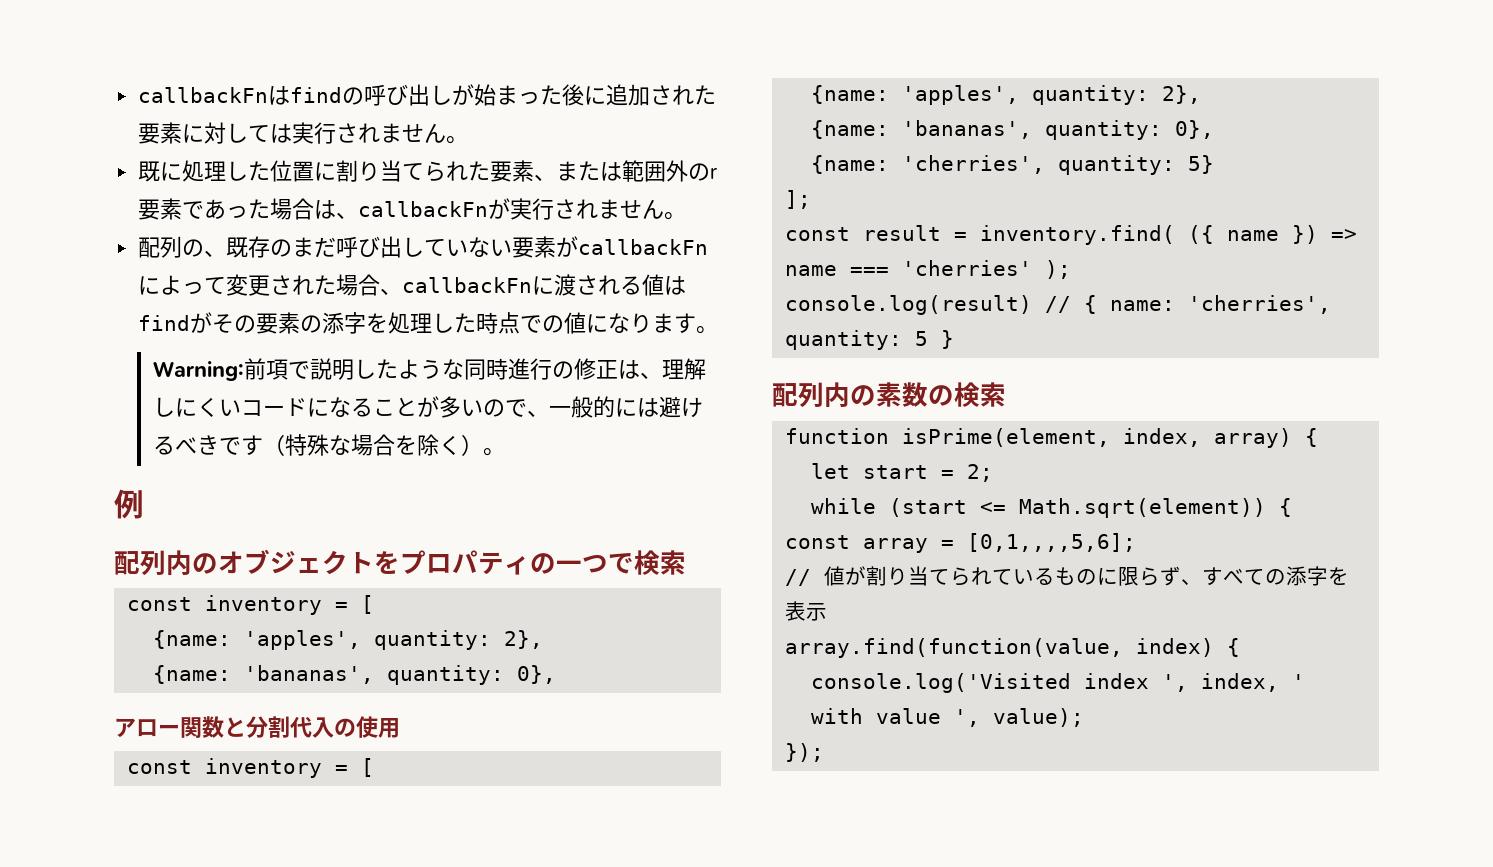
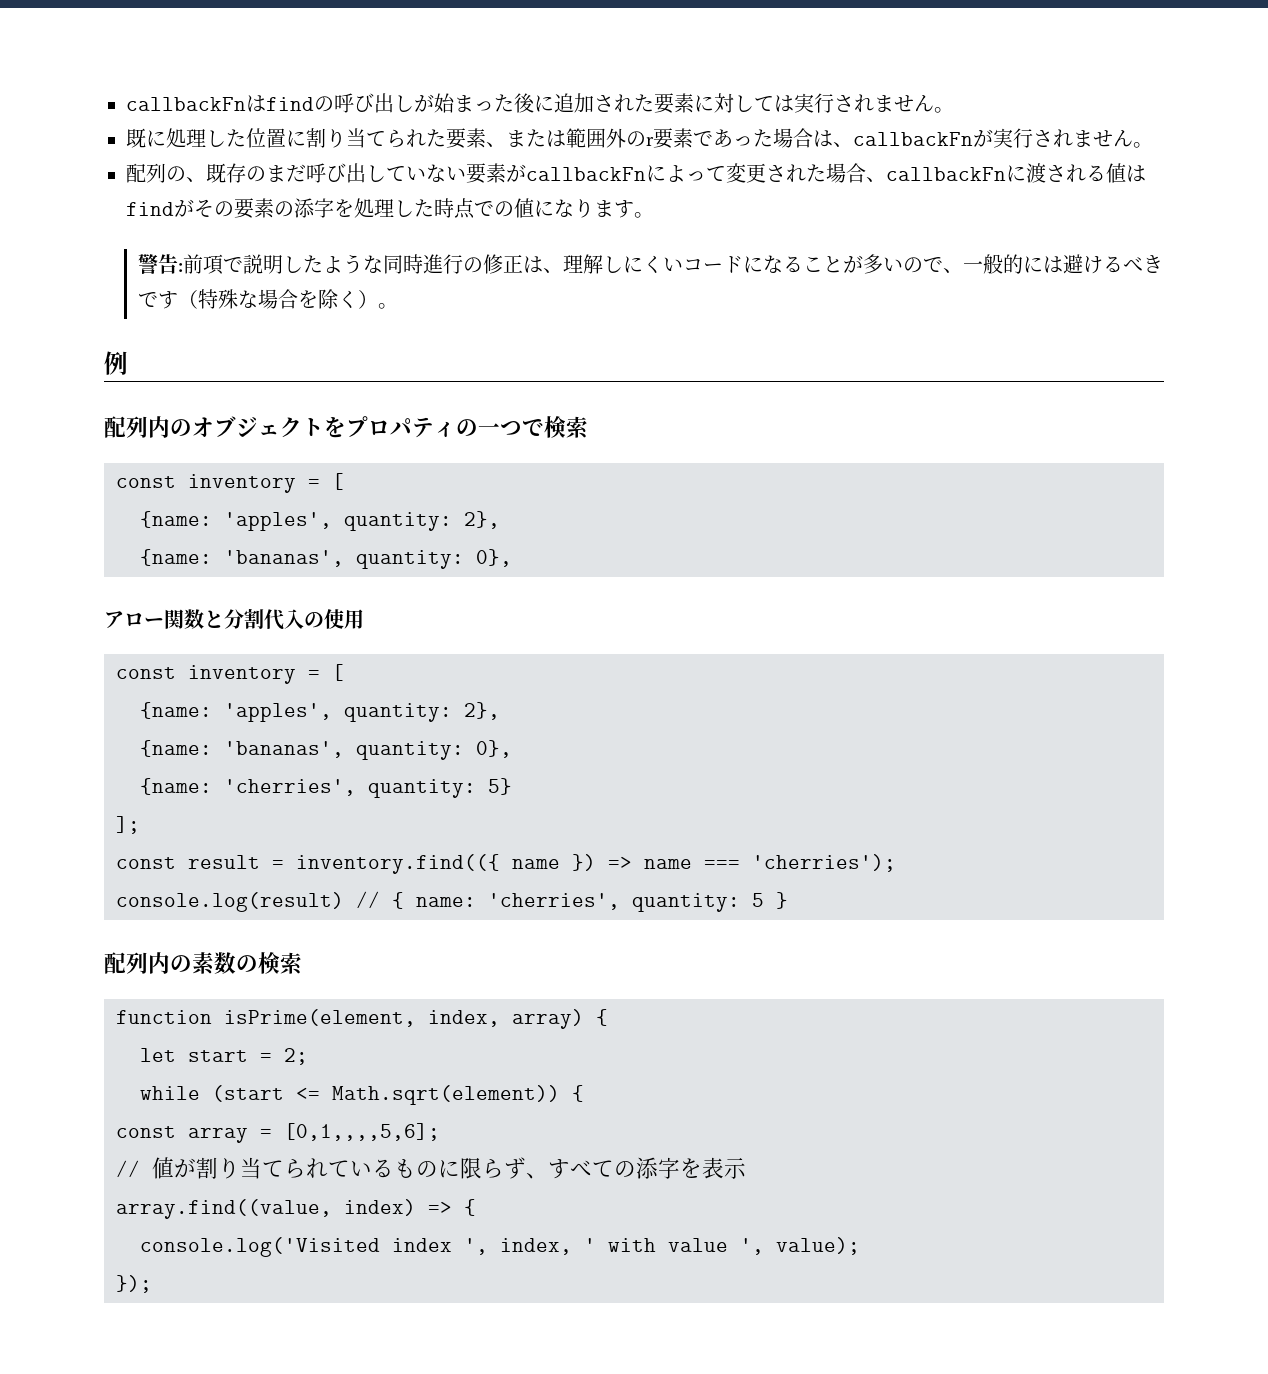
- Warning:前項で説明したような同時進行の修正は、理解しにくいコードになることが多いので、一般的には避けるべきです（特殊な場合を除く）。
+ 警告:前項で説明したような同時進行の修正は、理解しにくいコードになることが多いので、一般的には避けるべきです（特殊な場合を除く）。
- const result = inventory.find( ({ name }) => name === 'cherries' );
+ const result = inventory.find(({ name }) => name === 'cherries');
- array.find(function(value, index) {
+ array.find((value, index) => {

